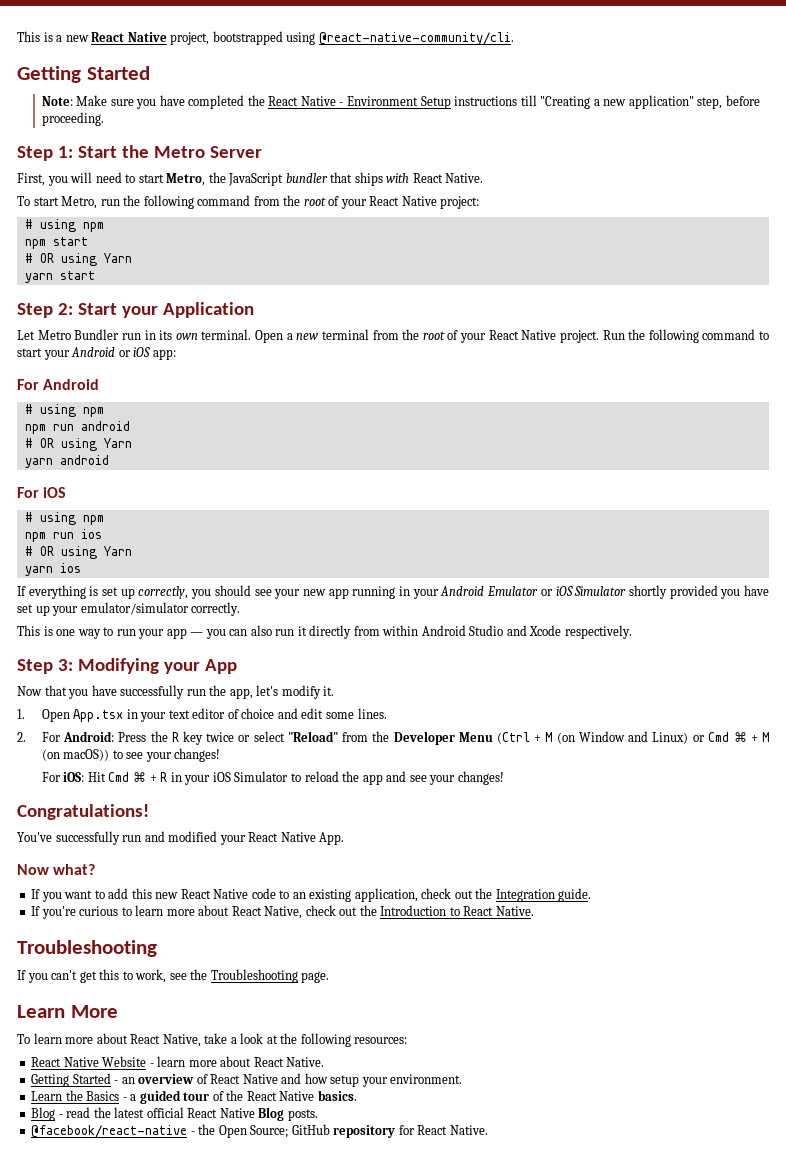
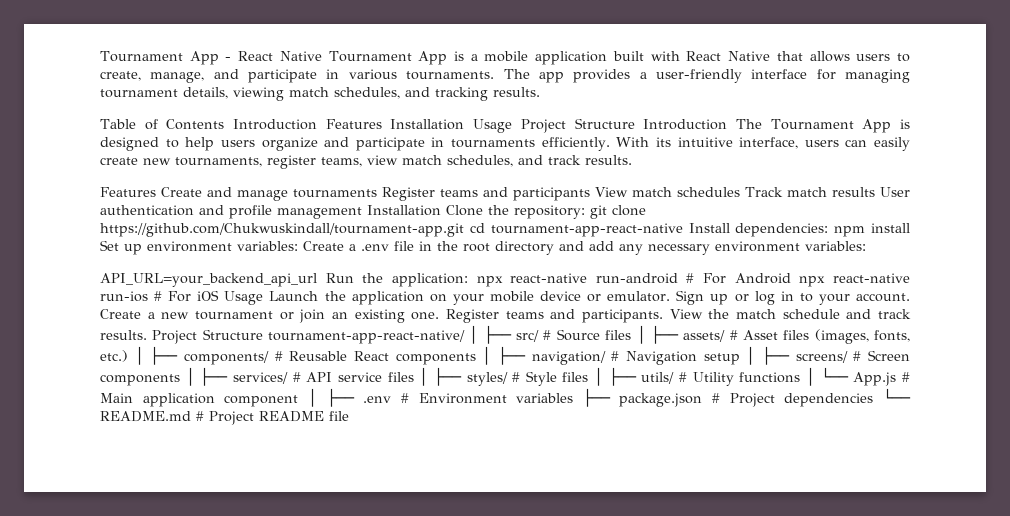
- This is a new React Native project, bootstrapped using @react-native-community/cli.
- Getting Started
- Note: Make sure you have completed the React Native - Environment Setup instructions till "Creating a new application" step, before proceeding.
- Step 1: Start the Metro Server
- First, you will need to start Metro, the JavaScript bundler that ships with React Native.
- To start Metro, run the following command from the root of your React Native project:
- # using npm
- npm start
- # OR using Yarn
- yarn start
- Step 2: Start your Application
- Let Metro Bundler run in its own terminal. Open a new terminal from the root of your React Native project. Run the following command to start your Android or iOS app:
- For Android
- # using npm
- npm run android
- # OR using Yarn
- yarn android
- For iOS
- # using npm
- npm run ios
- # OR using Yarn
- yarn ios
- If everything is set up correctly, you should see your new app running in your Android Emulator or iOS Simulator shortly provided you have set up your emulator/simulator correctly.
- This is one way to run your app — you can also run it directly from within Android Studio and Xcode respectively.
- Step 3: Modifying your App
- Now that you have successfully run the app, let's modify it.
- 1. Open App.tsx in your text editor of choice and edit some lines.
- 2. For Android: Press the R key twice or select "Reload" from the Developer Menu (Ctrl + M (on Window and Linux) or Cmd ⌘ + M (on macOS)) to see your changes!
- For iOS: Hit Cmd ⌘ + R in your iOS Simulator to reload the app and see your changes!
- Congratulations!
- You've successfully run and modified your React Native App.
- Now what?
- If you want to add this new React Native code to an existing application, check out the Integration guide.
- If you're curious to learn more about React Native, check out the Introduction to React Native.
- Troubleshooting
- If you can't get this to work, see the Troubleshooting page.
- Learn More
- To learn more about React Native, take a look at the following resources:
- React Native Website - learn more about React Native.
- Getting Started - an overview of React Native and how setup your environment.
- Learn the Basics - a guided tour of the React Native basics.
- Blog - read the latest official React Native Blog posts.
- @facebook/react-native - the Open Source; GitHub repository for React Native.
+ Tournament App - React Native Tournament App is a mobile application built with React Native that allows users to create, manage, and participate in various tournaments. The app provides a user-friendly interface for managing tournament details, viewing match schedules, and tracking results.
+ Table of Contents Introduction Features Installation Usage Project Structure Introduction The Tournament App is designed to help users organize and participate in tournaments efficiently. With its intuitive interface, users can easily create new tournaments, register teams, view match schedules, and track results.
+ Features Create and manage tournaments Register teams and participants View match schedules Track match results User authentication and profile management Installation Clone the repository: git clone https://github.com/Chukwuskindall/tournament-app.git cd tournament-app-react-native Install dependencies: npm install Set up environment variables: Create a .env file in the root directory and add any necessary environment variables:
+ API_URL=your_backend_api_url Run the application: npx react-native run-android # For Android npx react-native run-ios # For iOS Usage Launch the application on your mobile device or emulator. Sign up or log in to your account. Create a new tournament or join an existing one. Register teams and participants. View the match schedule and track results. Project Structure tournament-app-react-native/ │ ├── src/ # Source files │ ├── assets/ # Asset files (images, fonts, etc.) │ ├── components/ # Reusable React components │ ├── navigation/ # Navigation setup │ ├── screens/ # Screen components │ ├── services/ # API service files │ ├── styles/ # Style files │ ├── utils/ # Utility functions │ └── App.js # Main application component │ ├── .env # Environment variables ├── package.json # Project dependencies └── README.md # Project README file

